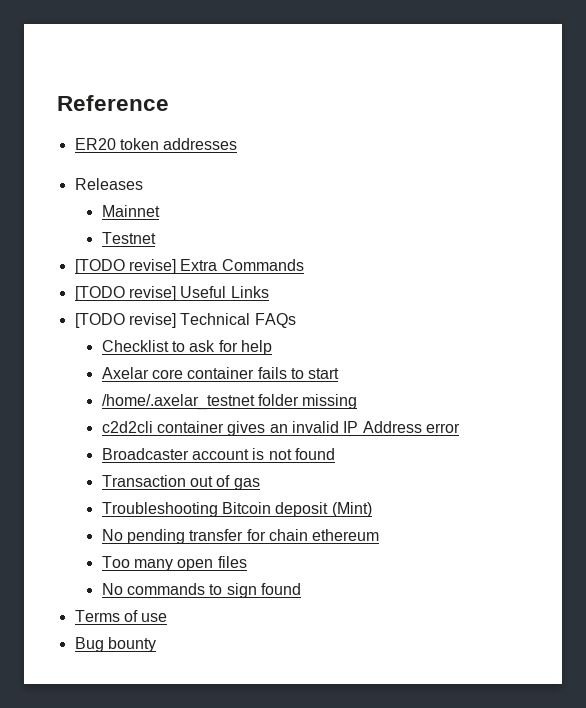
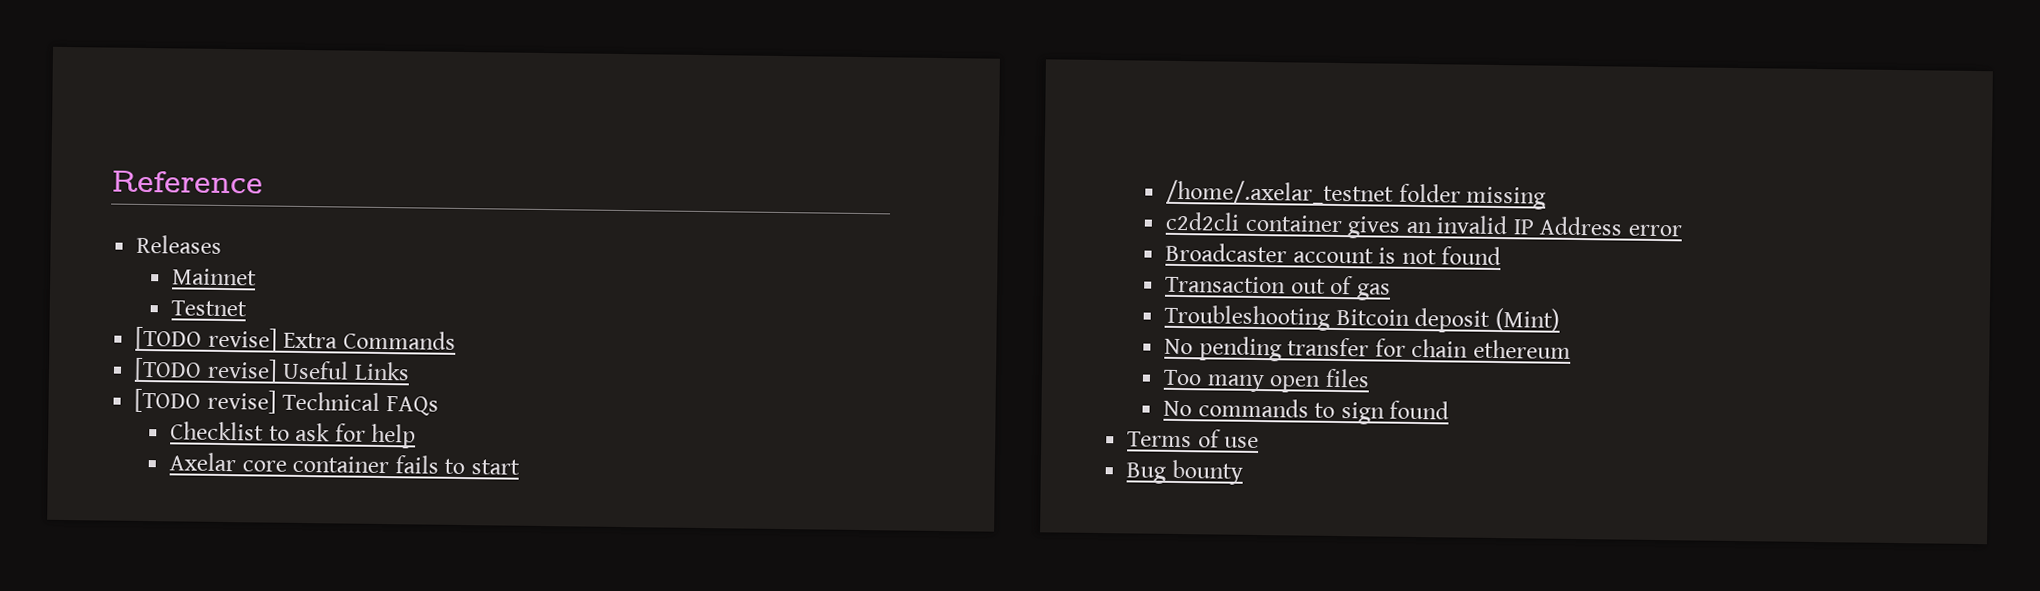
- ER20 token addresses

